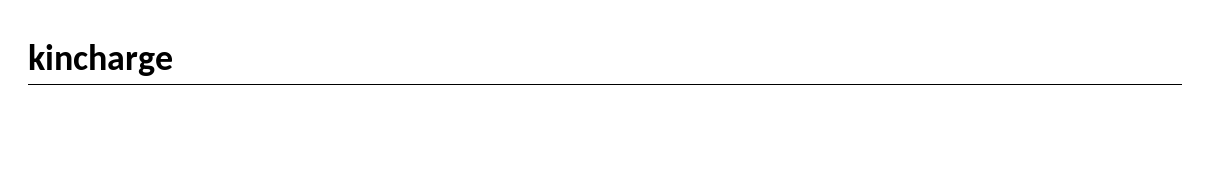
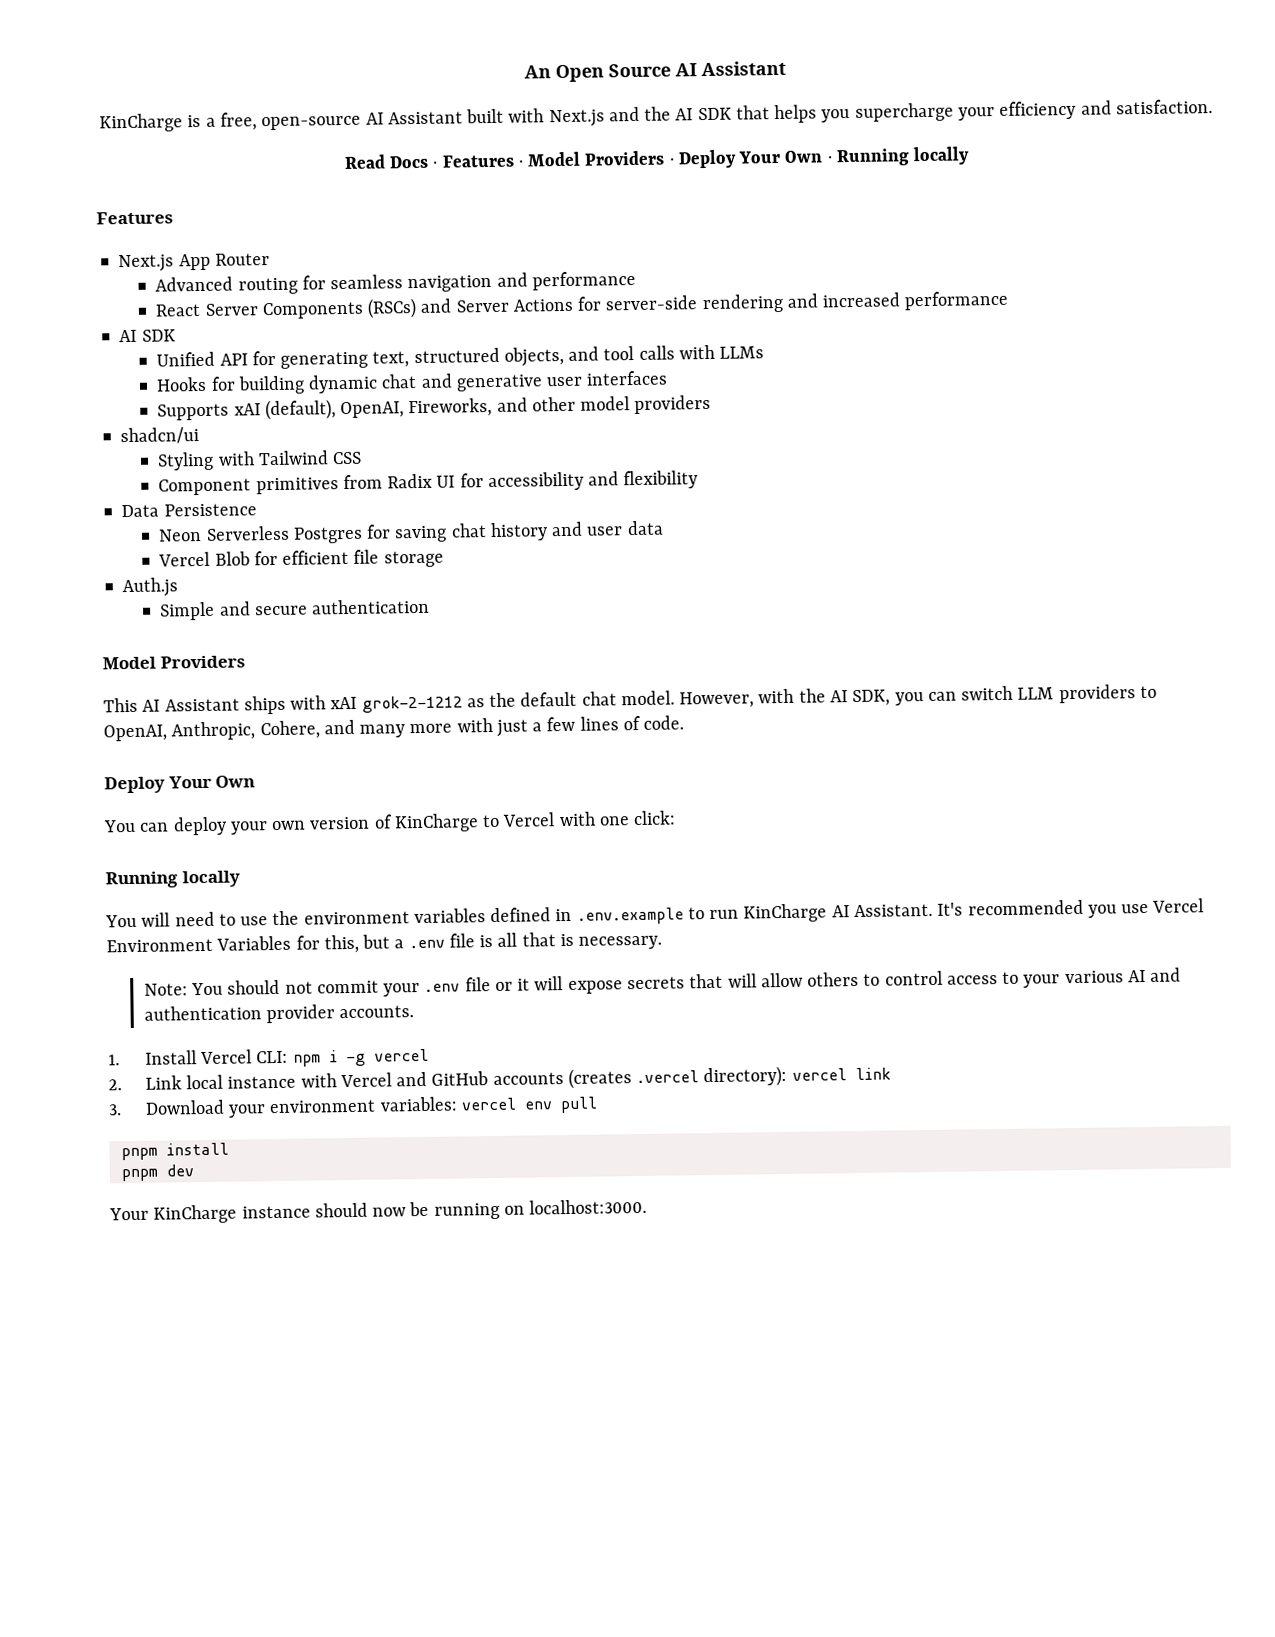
- kincharge
+ An Open Source AI Assistant
+ KinCharge is a free, open-source AI Assistant built with Next.js and the AI SDK that helps you supercharge your efficiency and satisfaction.
+ Read Docs · Features · Model Providers · Deploy Your Own · Running locally
+ Features
+ Next.js App Router
+ Advanced routing for seamless navigation and performance
+ React Server Components (RSCs) and Server Actions for server-side rendering and increased performance
+ AI SDK
+ Unified API for generating text, structured objects, and tool calls with LLMs
+ Hooks for building dynamic chat and generative user interfaces
+ Supports xAI (default), OpenAI, Fireworks, and other model providers
+ shadcn/ui
+ Styling with Tailwind CSS
+ Component primitives from Radix UI for accessibility and flexibility
+ Data Persistence
+ Neon Serverless Postgres for saving chat history and user data
+ Vercel Blob for efficient file storage
+ Auth.js
+ Simple and secure authentication
+ Model Providers
+ This AI Assistant ships with xAI grok-2-1212 as the default chat model. However, with the AI SDK, you can switch LLM providers to OpenAI, Anthropic, Cohere, and many more with just a few lines of code.
+ Deploy Your Own
+ You can deploy your own version of KinCharge to Vercel with one click:
+ Running locally
+ You will need to use the environment variables defined in .env.example to run KinCharge AI Assistant. It's recommended you use Vercel Environment Variables for this, but a .env file is all that is necessary.
+ Note: You should not commit your .env file or it will expose secrets that will allow others to control access to your various AI and authentication provider accounts.
+ 1. Install Vercel CLI: npm i -g vercel
+ 2. Link local instance with Vercel and GitHub accounts (creates .vercel directory): vercel link
+ 3. Download your environment variables: vercel env pull
+ pnpm install
+ pnpm dev
+ Your KinCharge instance should now be running on localhost:3000.

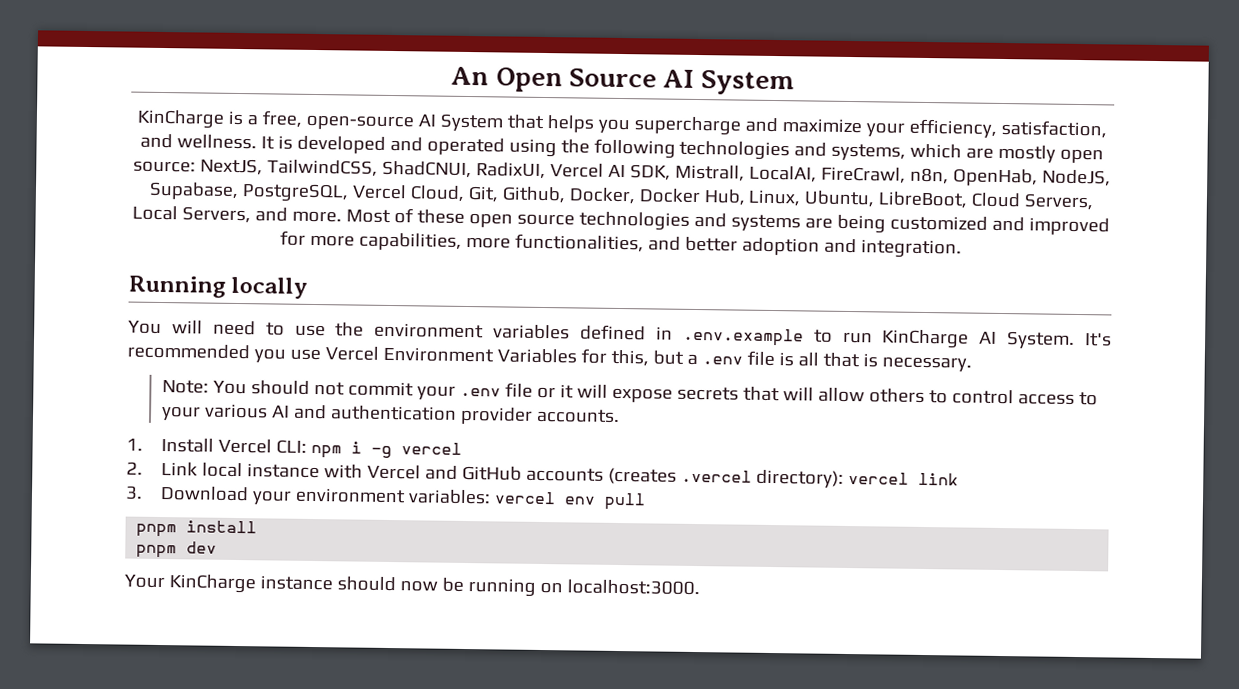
- An Open Source AI Assistant
+ An Open Source AI System
- KinCharge is a free, open-source AI Assistant built with Next.js and the AI SDK that helps you supercharge your efficiency and satisfaction.
- Read Docs · Features · Model Providers · Deploy Your Own · Running locally
- Features
- Next.js App Router
- Advanced routing for seamless navigation and performance
- React Server Components (RSCs) and Server Actions for server-side rendering and increased performance
- AI SDK
- Unified API for generating text, structured objects, and tool calls with LLMs
- Hooks for building dynamic chat and generative user interfaces
- Supports xAI (default), OpenAI, Fireworks, and other model providers
- shadcn/ui
- Styling with Tailwind CSS
- Component primitives from Radix UI for accessibility and flexibility
- Data Persistence
- Neon Serverless Postgres for saving chat history and user data
- Vercel Blob for efficient file storage
- Auth.js
- Simple and secure authentication
- Model Providers
- This AI Assistant ships with xAI grok-2-1212 as the default chat model. However, with the AI SDK, you can switch LLM providers to OpenAI, Anthropic, Cohere, and many more with just a few lines of code.
- Deploy Your Own
- You can deploy your own version of KinCharge to Vercel with one click:
+ KinCharge is a free, open-source AI System that helps you supercharge and maximize your efficiency, satisfaction, and wellness. It is developed and operated using the following technologies and systems, which are mostly open source: NextJS, TailwindCSS, ShadCNUI, RadixUI, Vercel AI SDK, Mistrall, LocalAI, FireCrawl, n8n, OpenHab, NodeJS, Supabase, PostgreSQL, Vercel Cloud, Git, Github, Docker, Docker Hub, Linux, Ubuntu, LibreBoot, Cloud Servers, Local Servers, and more. Most of these open source technologies and systems are being customized and improved for more capabilities, more functionalities, and better adoption and integration.
- You will need to use the environment variables defined in .env.example to run KinCharge AI Assistant.
+ You will need to use the environment variables defined in .env.example to run KinCharge AI System.

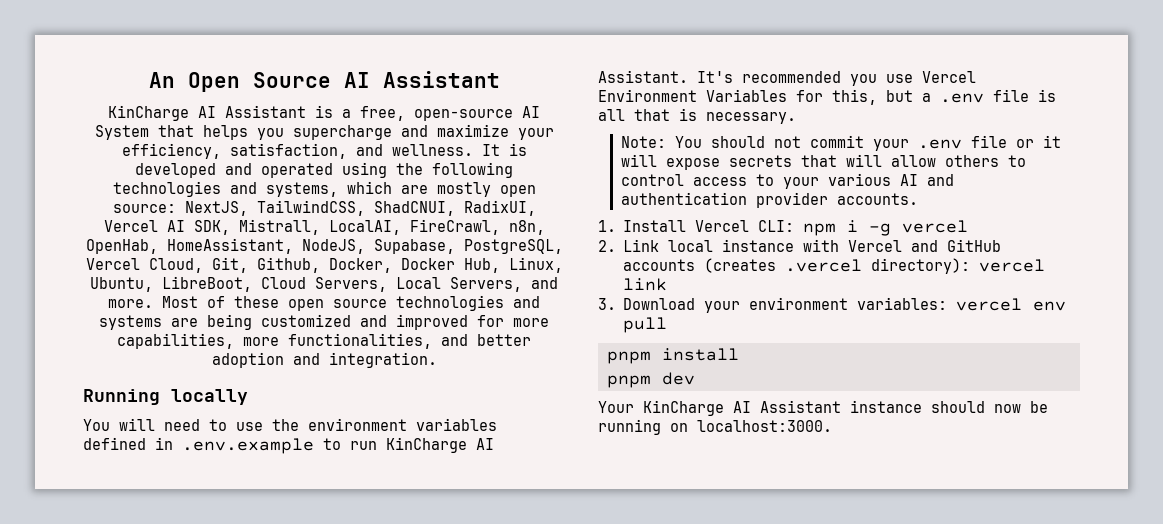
- An Open Source AI System
- KinCharge is a free, open-source AI System that helps you supercharge and maximize your efficiency, satisfaction, and wellness.
+ An Open Source AI Assistant
+ KinCharge AI Assistant is a free, open-source AI System that helps you supercharge and maximize your efficiency, satisfaction, and wellness.
- It is developed and operated using the following technologies and systems, which are mostly open source: NextJS, TailwindCSS, ShadCNUI, RadixUI, Vercel AI SDK, Mistrall, LocalAI, FireCrawl, n8n, OpenHab, NodeJS, Supabase, PostgreSQL, Vercel Cloud, Git, Github, Docker, Docker Hub, Linux, Ubuntu, LibreBoot, Cloud Servers, Local Servers, and more.
+ It is developed and operated using the following technologies and systems, which are mostly open source: NextJS, TailwindCSS, ShadCNUI, RadixUI, Vercel AI SDK, Mistrall, LocalAI, FireCrawl, n8n, OpenHab, HomeAssistant, NodeJS, Supabase, PostgreSQL, Vercel Cloud, Git, Github, Docker, Docker Hub, Linux, Ubuntu, LibreBoot, Cloud Servers, Local Servers, and more.
- You will need to use the environment variables defined in .env.example to run KinCharge AI System.
+ You will need to use the environment variables defined in .env.example to run KinCharge AI Assistant.
- Your KinCharge instance should now be running on localhost:3000.
+ Your KinCharge AI Assistant instance should now be running on localhost:3000.

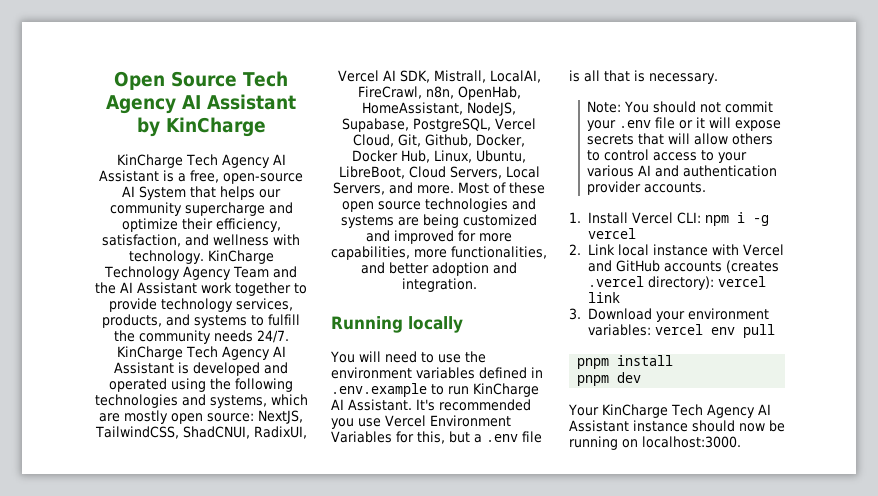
- An Open Source AI Assistant
- KinCharge AI Assistant is a free, open-source AI System that helps you supercharge and maximize your efficiency, satisfaction, and wellness. It is developed and operated using the following technologies and systems, which are mostly open source: NextJS, TailwindCSS, ShadCNUI, RadixUI, Vercel AI SDK, Mistrall, LocalAI, FireCrawl, n8n, OpenHab, HomeAssistant, NodeJS, Supabase, PostgreSQL, Vercel Cloud, Git, Github, Docker, Docker Hub, Linux, Ubuntu, LibreBoot, Cloud Servers, Local Servers, and more.
+ Open Source Tech Agency AI Assistant by KinCharge
+ KinCharge Tech Agency AI Assistant is a free, open-source AI System that helps our community supercharge and optimize their efficiency, satisfaction, and wellness with technology. KinCharge Technology Agency Team and the AI Assistant work together to provide technology services, products, and systems to fulfill the community needs 24/7. KinCharge Tech Agency AI Assistant is developed and operated using the following technologies and systems, which are mostly open source: NextJS, TailwindCSS, ShadCNUI, RadixUI, Vercel AI SDK, Mistrall, LocalAI, FireCrawl, n8n, OpenHab, HomeAssistant, NodeJS, Supabase, PostgreSQL, Vercel Cloud, Git, Github, Docker, Docker Hub, Linux, Ubuntu, LibreBoot, Cloud Servers, Local Servers, and more.
- Your KinCharge AI Assistant instance should now be running on localhost:3000.
+ Your KinCharge Tech Agency AI Assistant instance should now be running on localhost:3000.

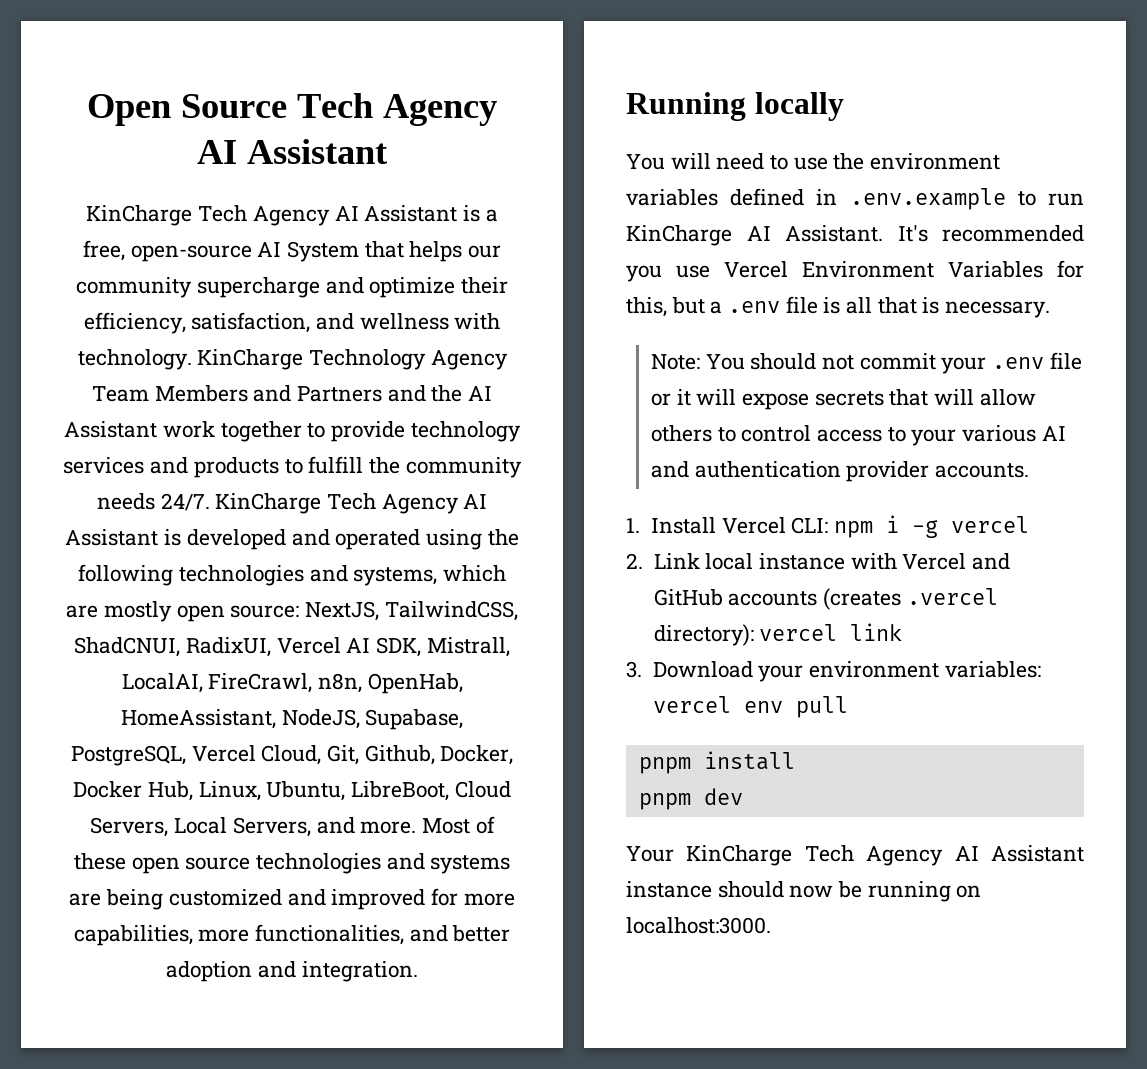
- Open Source Tech Agency AI Assistant by KinCharge
+ Open Source Tech Agency AI Assistant
- KinCharge Technology Agency Team and the AI Assistant work together to provide technology services, products, and systems to fulfill the community needs 24/7.
+ KinCharge Technology Agency Team Members and Partners and the AI Assistant work together to provide technology services and products to fulfill the community needs 24/7.

